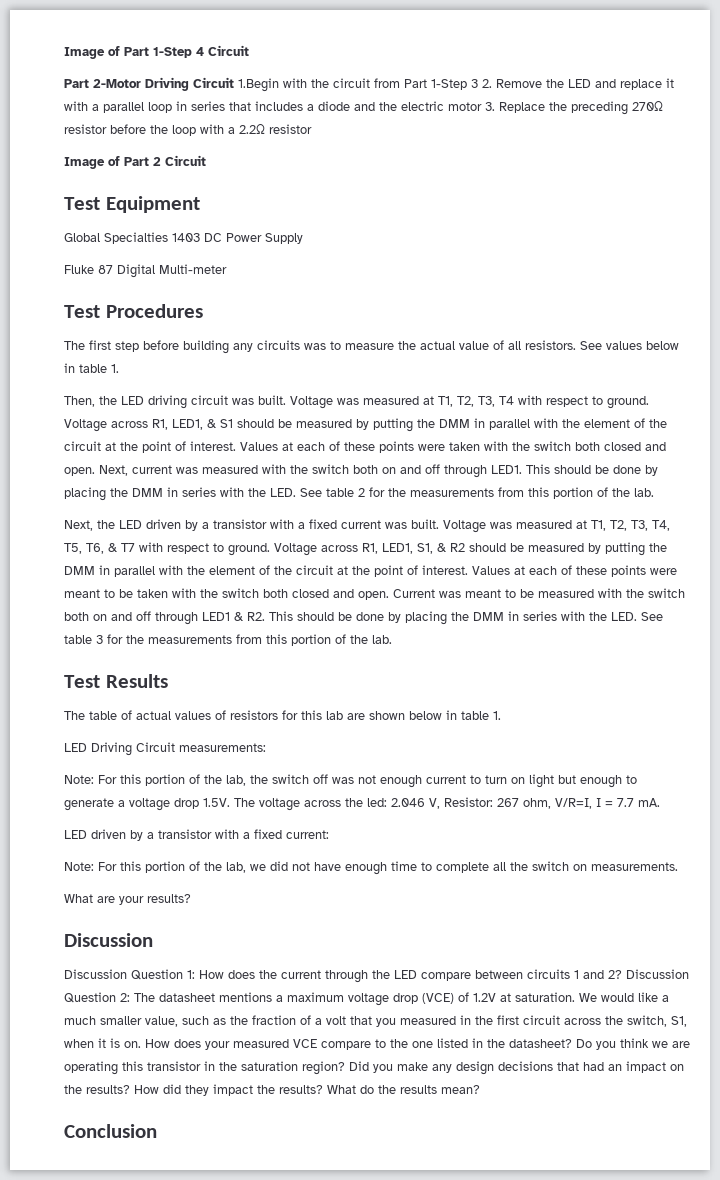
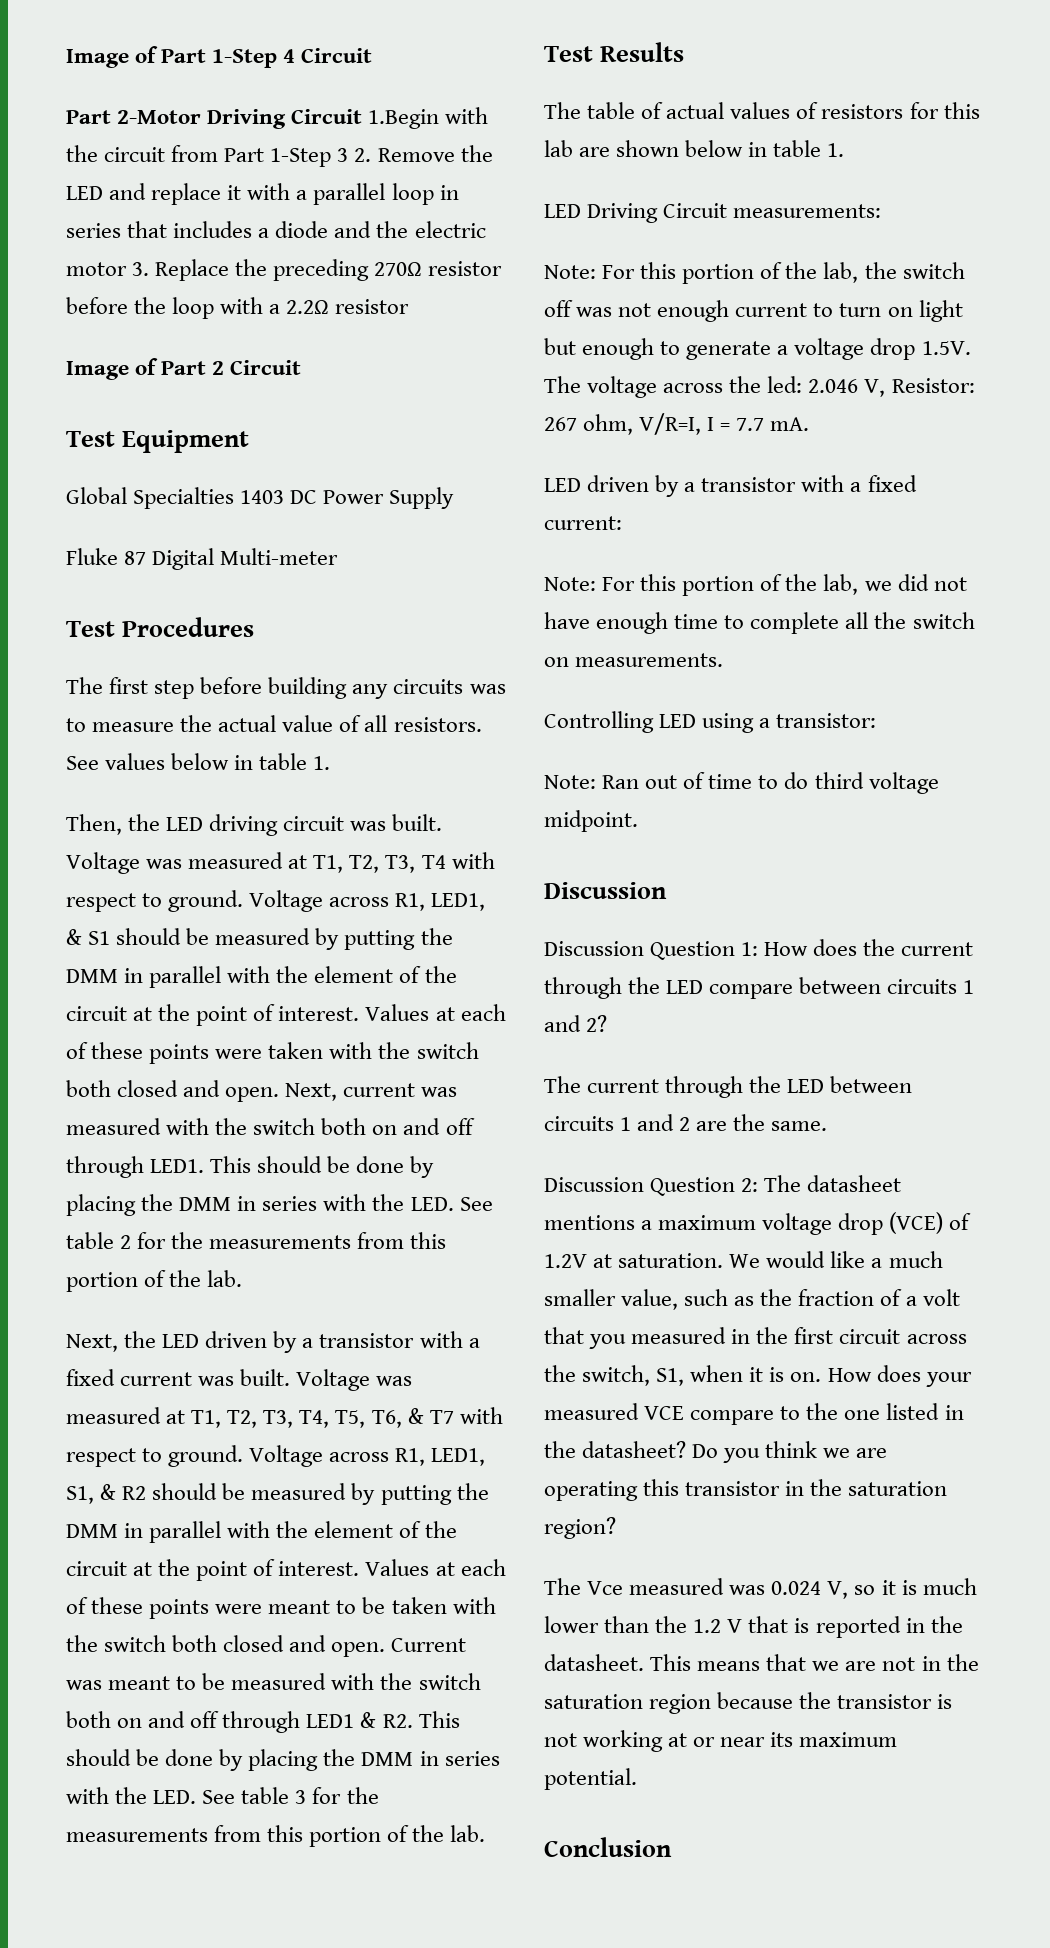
- What are your results?
+ Controlling LED using a transistor:
+ Note: Ran out of time to do third voltage midpoint.
- Discussion Question 1: How does the current through the LED compare between circuits 1 and 2? Discussion Question 2: The datasheet mentions a maximum voltage drop (VCE) of 1.2V at saturation.
+ Discussion Question 1: How does the current through the LED compare between circuits 1 and 2?
+ The current through the LED between circuits 1 and 2 are the same.
+ Discussion Question 2: The datasheet mentions a maximum voltage drop (VCE) of 1.2V at saturation.
- Do you think we are operating this transistor in the saturation region? Did you make any design decisions that had an impact on the results? How did they impact the results? What do the results mean?
+ Do you think we are operating this transistor in the saturation region?
+ The Vce measured was 0.024 V, so it is much lower than the 1.2 V that is reported in the datasheet. This means that we are not in the saturation region because the transistor is not working at or near its maximum potential.

